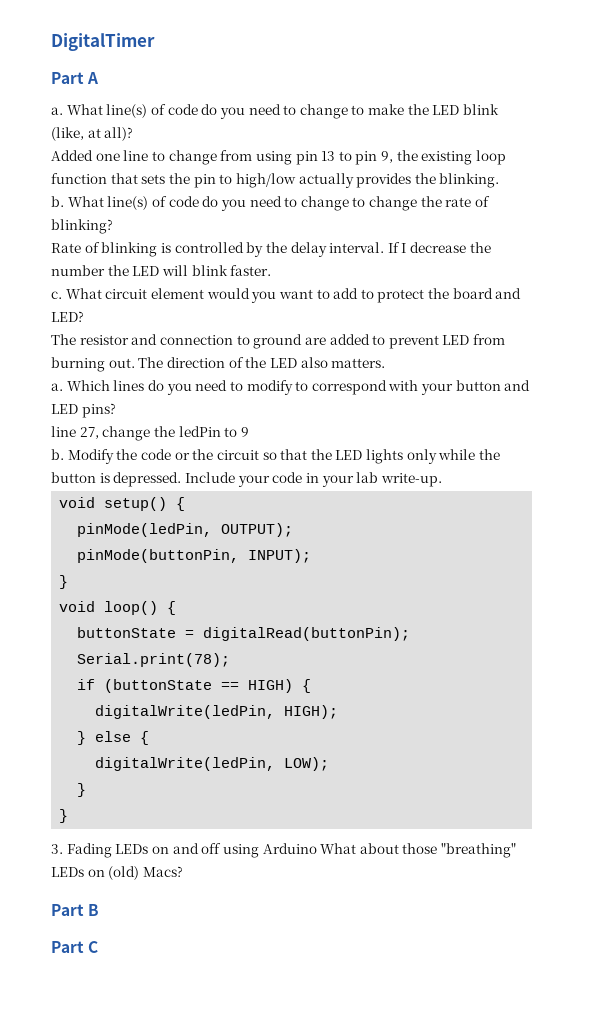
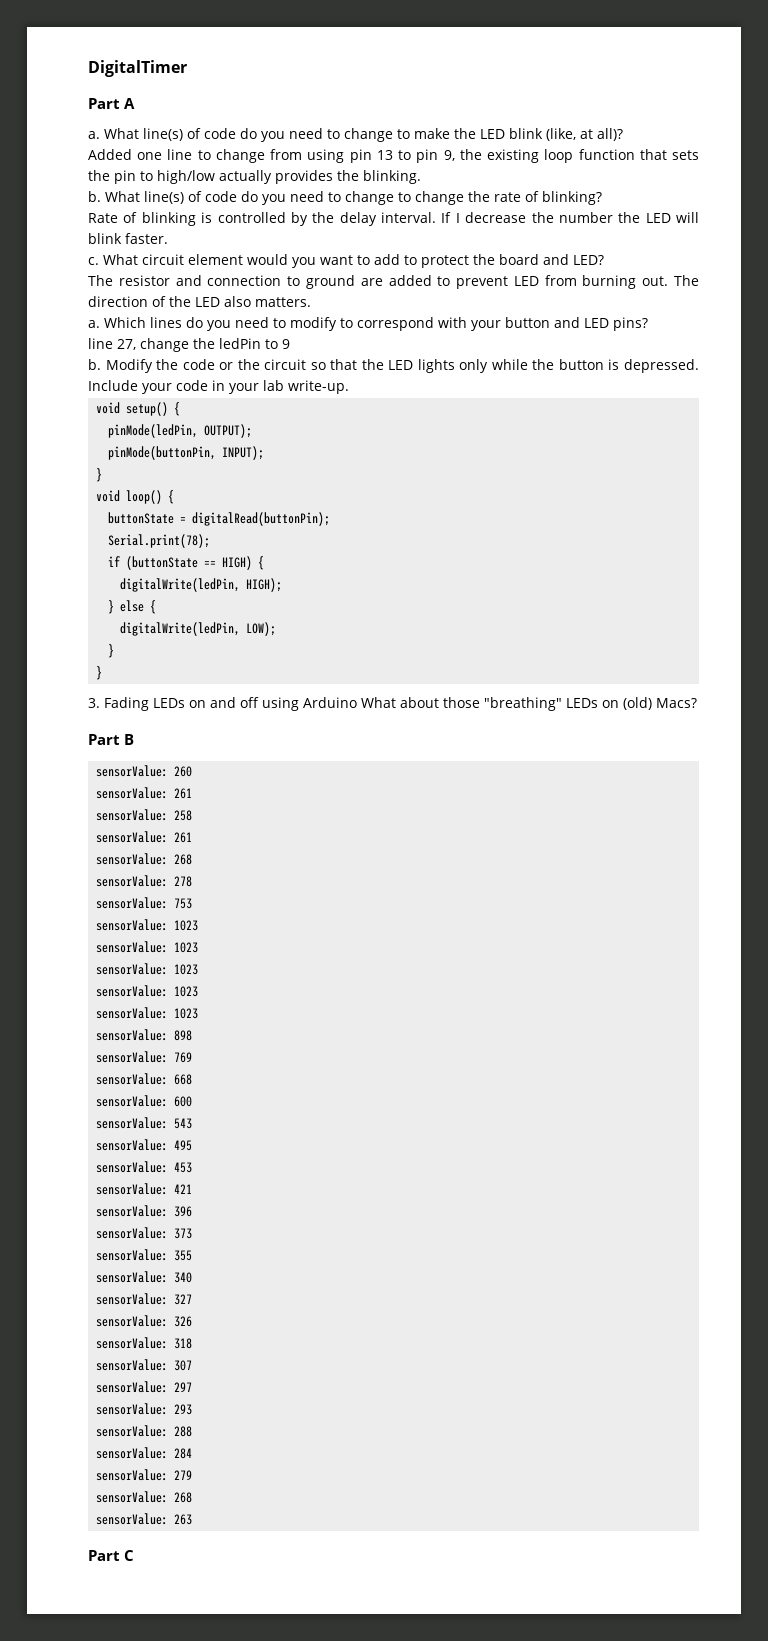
+ sensorValue: 260
+ sensorValue: 261
+ sensorValue: 258
+ sensorValue: 261
+ sensorValue: 268
+ sensorValue: 278
+ sensorValue: 753
+ sensorValue: 1023
+ sensorValue: 1023
+ sensorValue: 1023
+ sensorValue: 1023
+ sensorValue: 1023
+ sensorValue: 898
+ sensorValue: 769
+ sensorValue: 668
+ sensorValue: 600
+ sensorValue: 543
+ sensorValue: 495
+ sensorValue: 453
+ sensorValue: 421
+ sensorValue: 396
+ sensorValue: 373
+ sensorValue: 355
+ sensorValue: 340
+ sensorValue: 327
+ sensorValue: 326
+ sensorValue: 318
+ sensorValue: 307
+ sensorValue: 297
+ sensorValue: 293
+ sensorValue: 288
+ sensorValue: 284
+ sensorValue: 279
+ sensorValue: 268
+ sensorValue: 263

